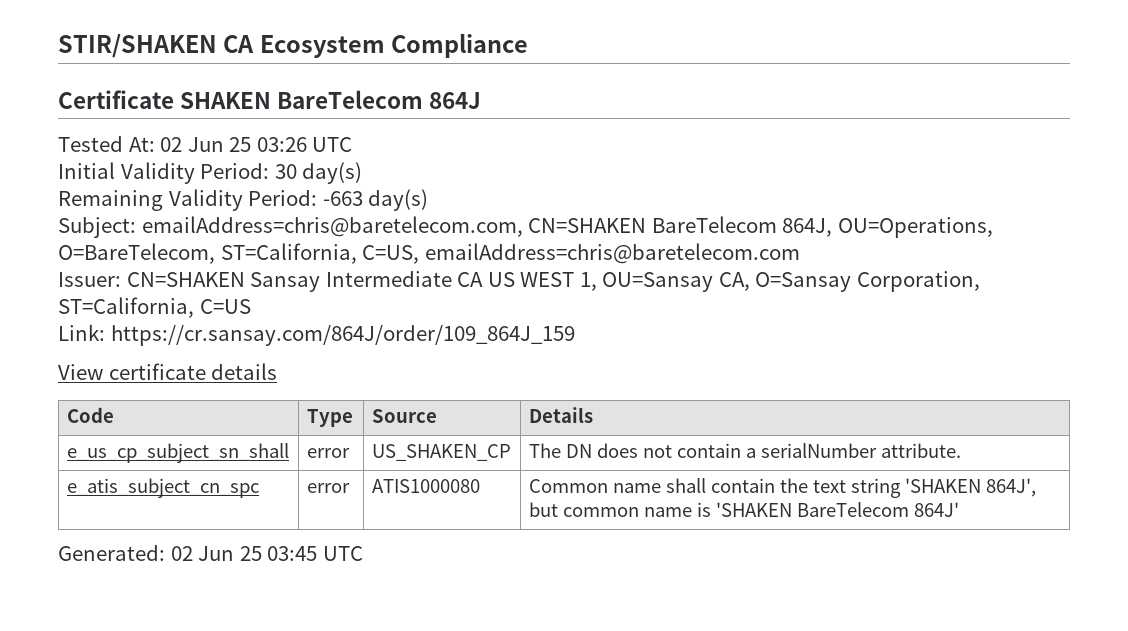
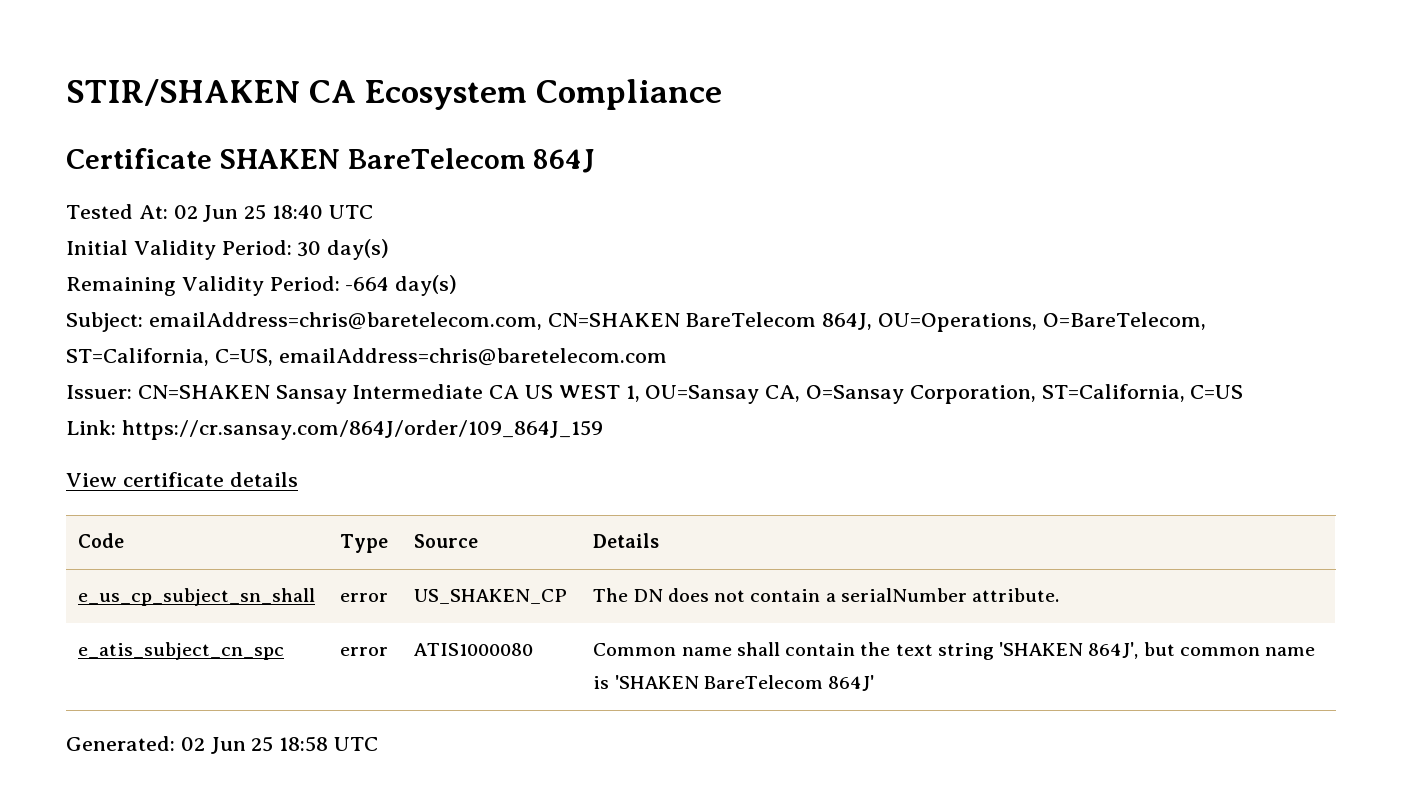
- Tested At: 02 Jun 25 03:26 UTC
+ Tested At: 02 Jun 25 18:40 UTC
- Remaining Validity Period: -663 day(s)
+ Remaining Validity Period: -664 day(s)
- Generated: 02 Jun 25 03:45 UTC
+ Generated: 02 Jun 25 18:58 UTC

